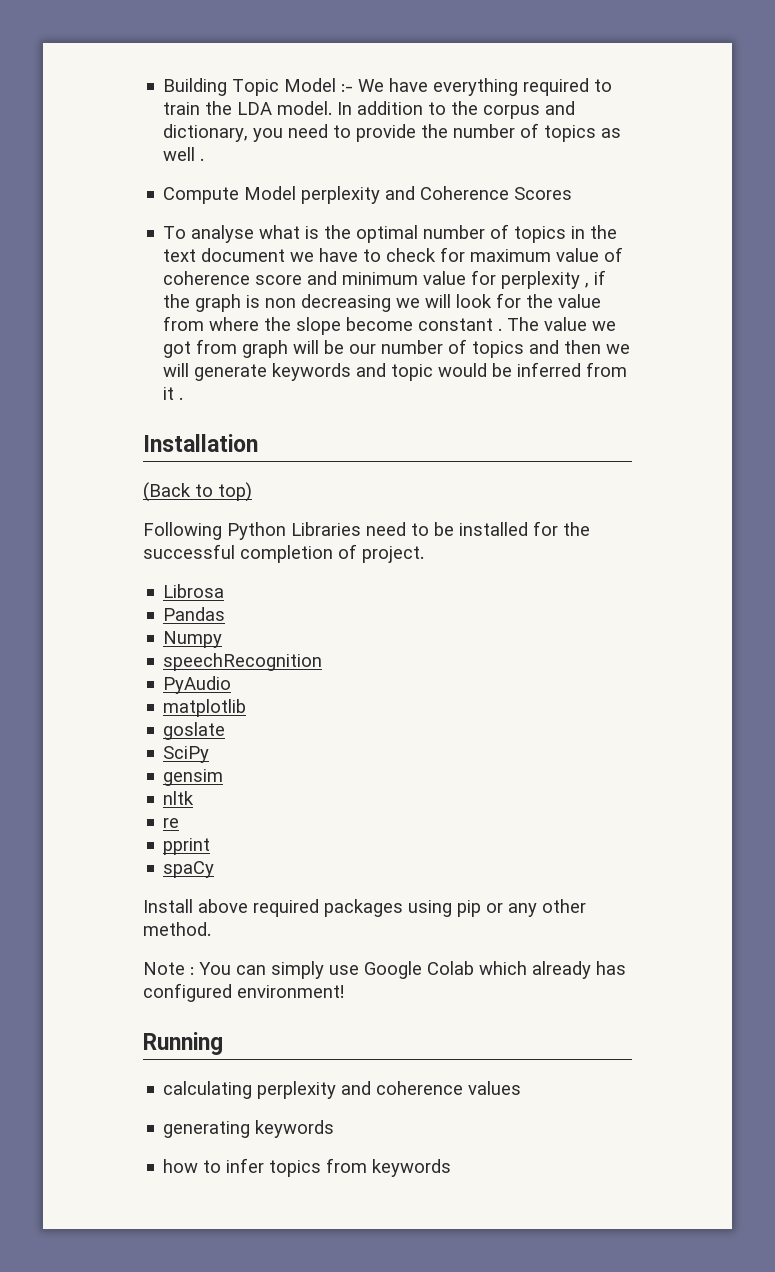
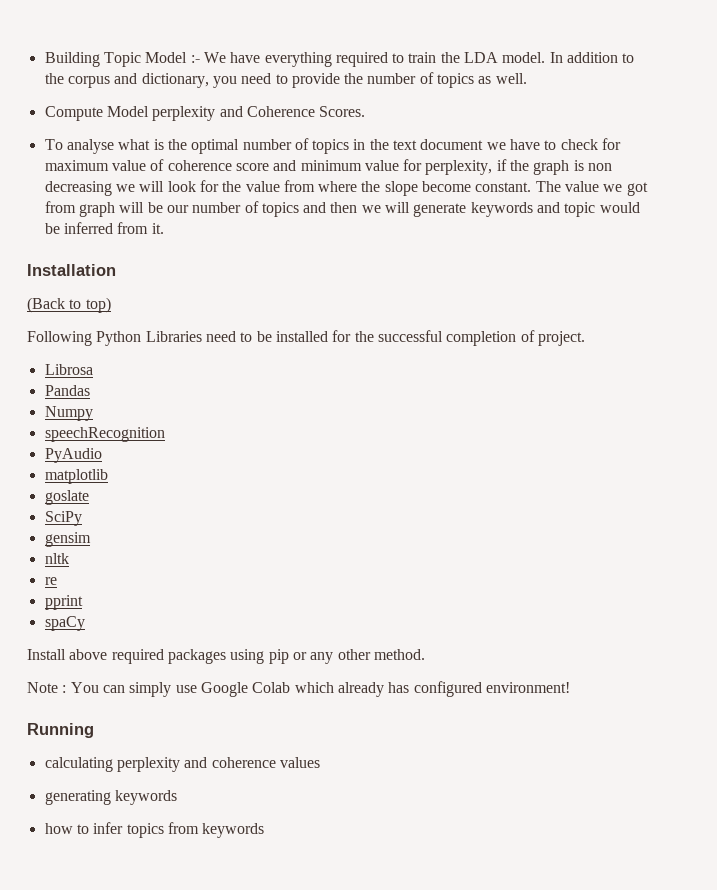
- In addition to the corpus and dictionary, you need to provide the number of topics as well .
+ In addition to the corpus and dictionary, you need to provide the number of topics as well.
- Compute Model perplexity and Coherence Scores
+ Compute Model perplexity and Coherence Scores.
- To analyse what is the optimal number of topics in the text document we have to check for maximum value of coherence score and minimum value for perplexity , if the graph is non decreasing we will look for the value from where the slope become constant .
+ To analyse what is the optimal number of topics in the text document we have to check for maximum value of coherence score and minimum value for perplexity, if the graph is non decreasing we will look for the value from where the slope become constant.
- The value we got from graph will be our number of topics and then we will generate keywords and topic would be inferred from it .
+ The value we got from graph will be our number of topics and then we will generate keywords and topic would be inferred from it.

